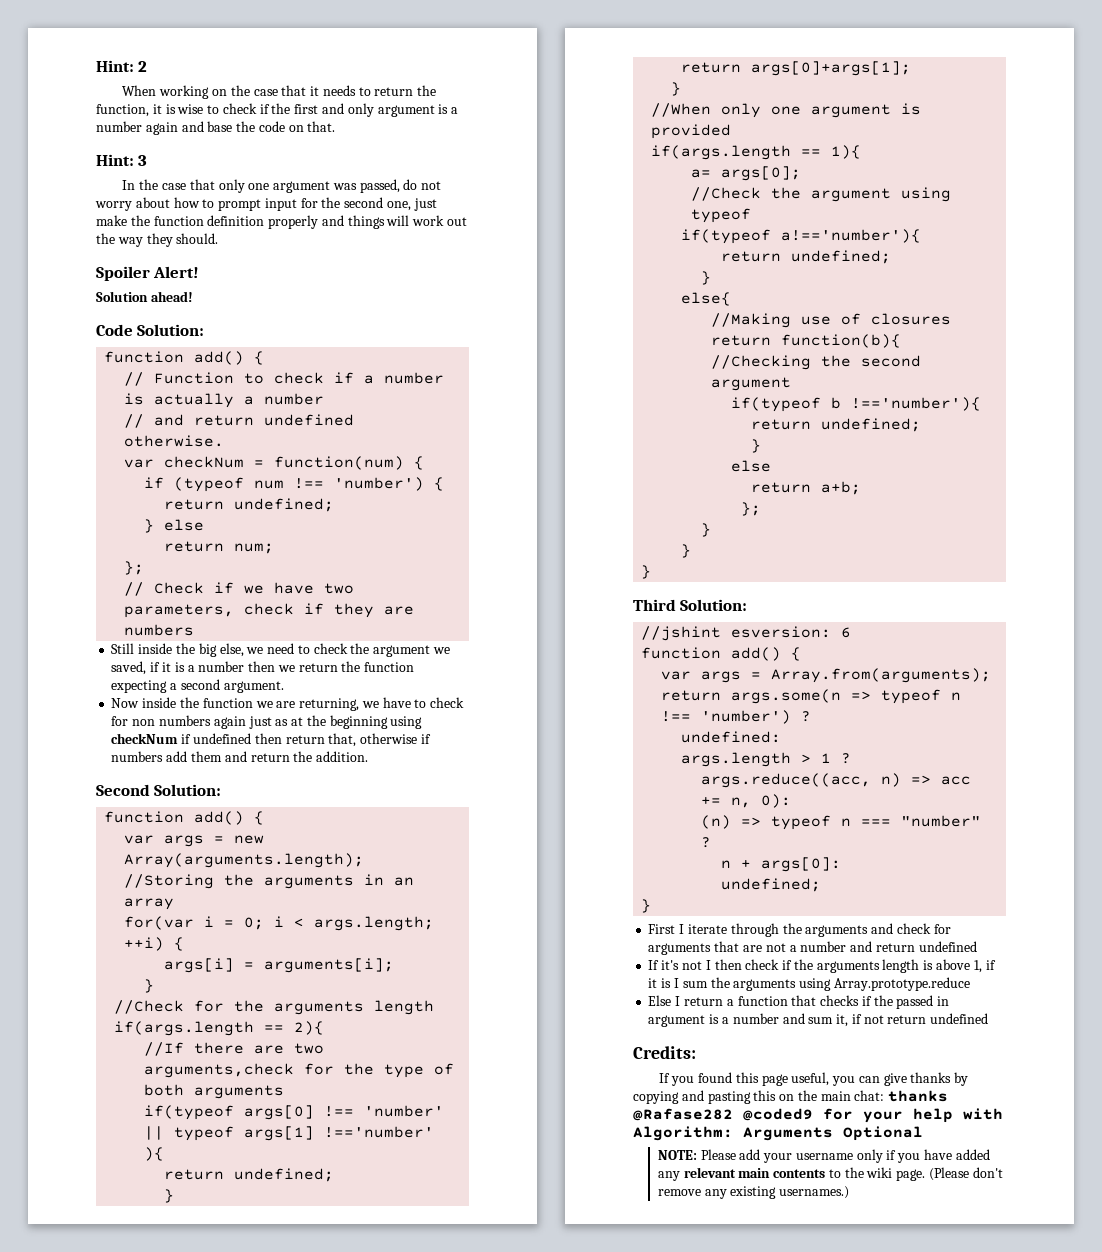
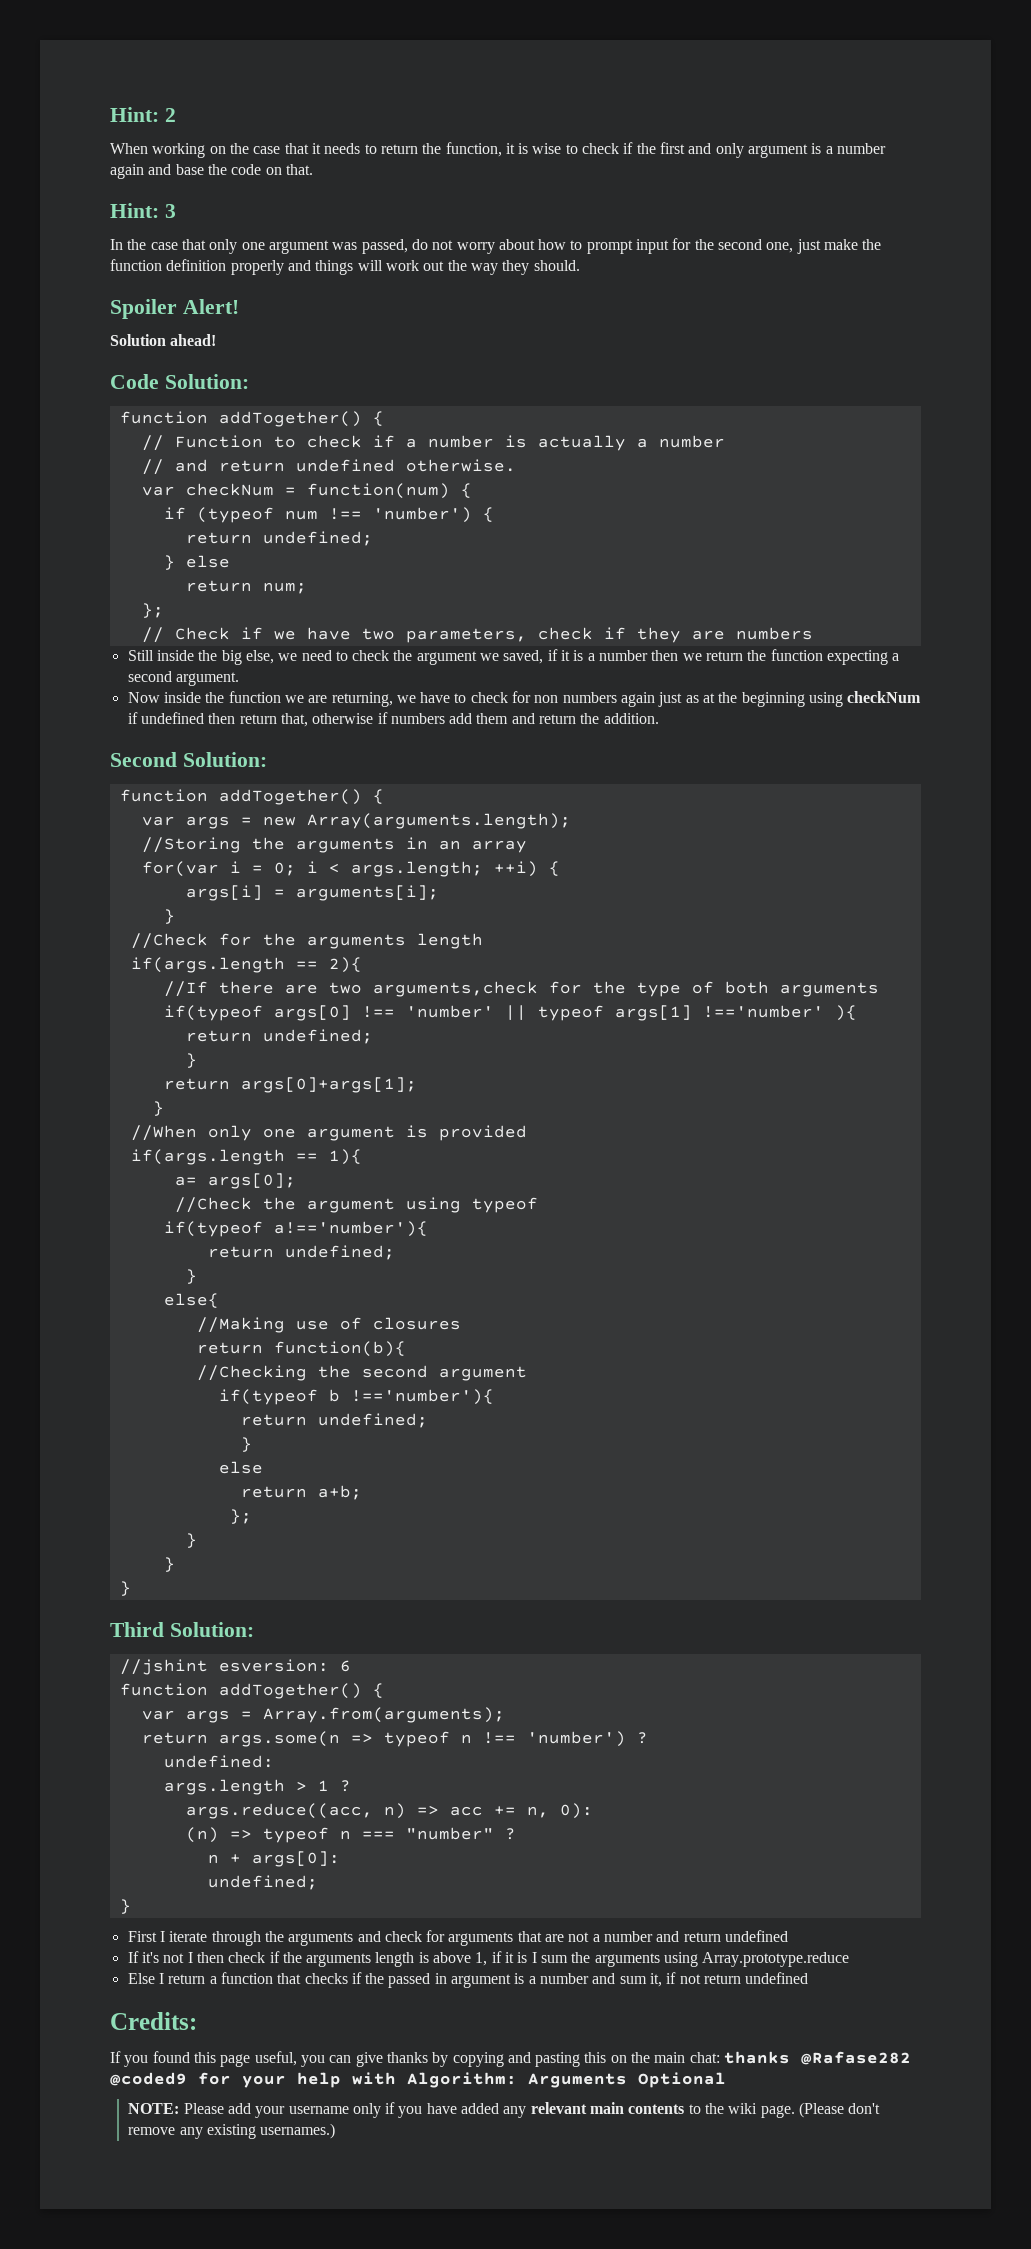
  Code Solution:
- function add() {
+ function addTogether() {
  Second Solution:
- function add() {
+ function addTogether() {
  //jshint esversion: 6
- function add() {
+ function addTogether() {

